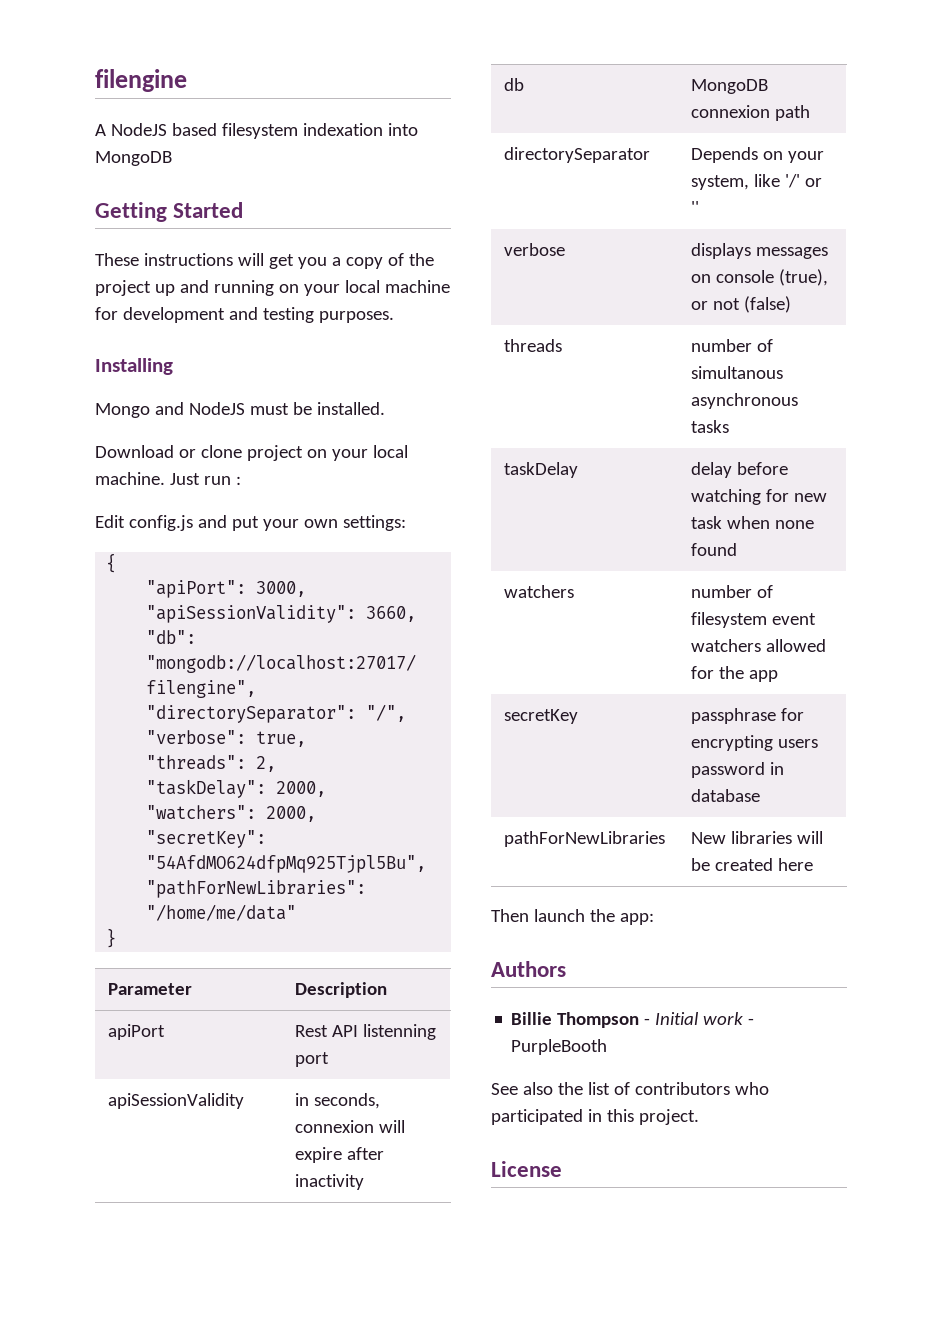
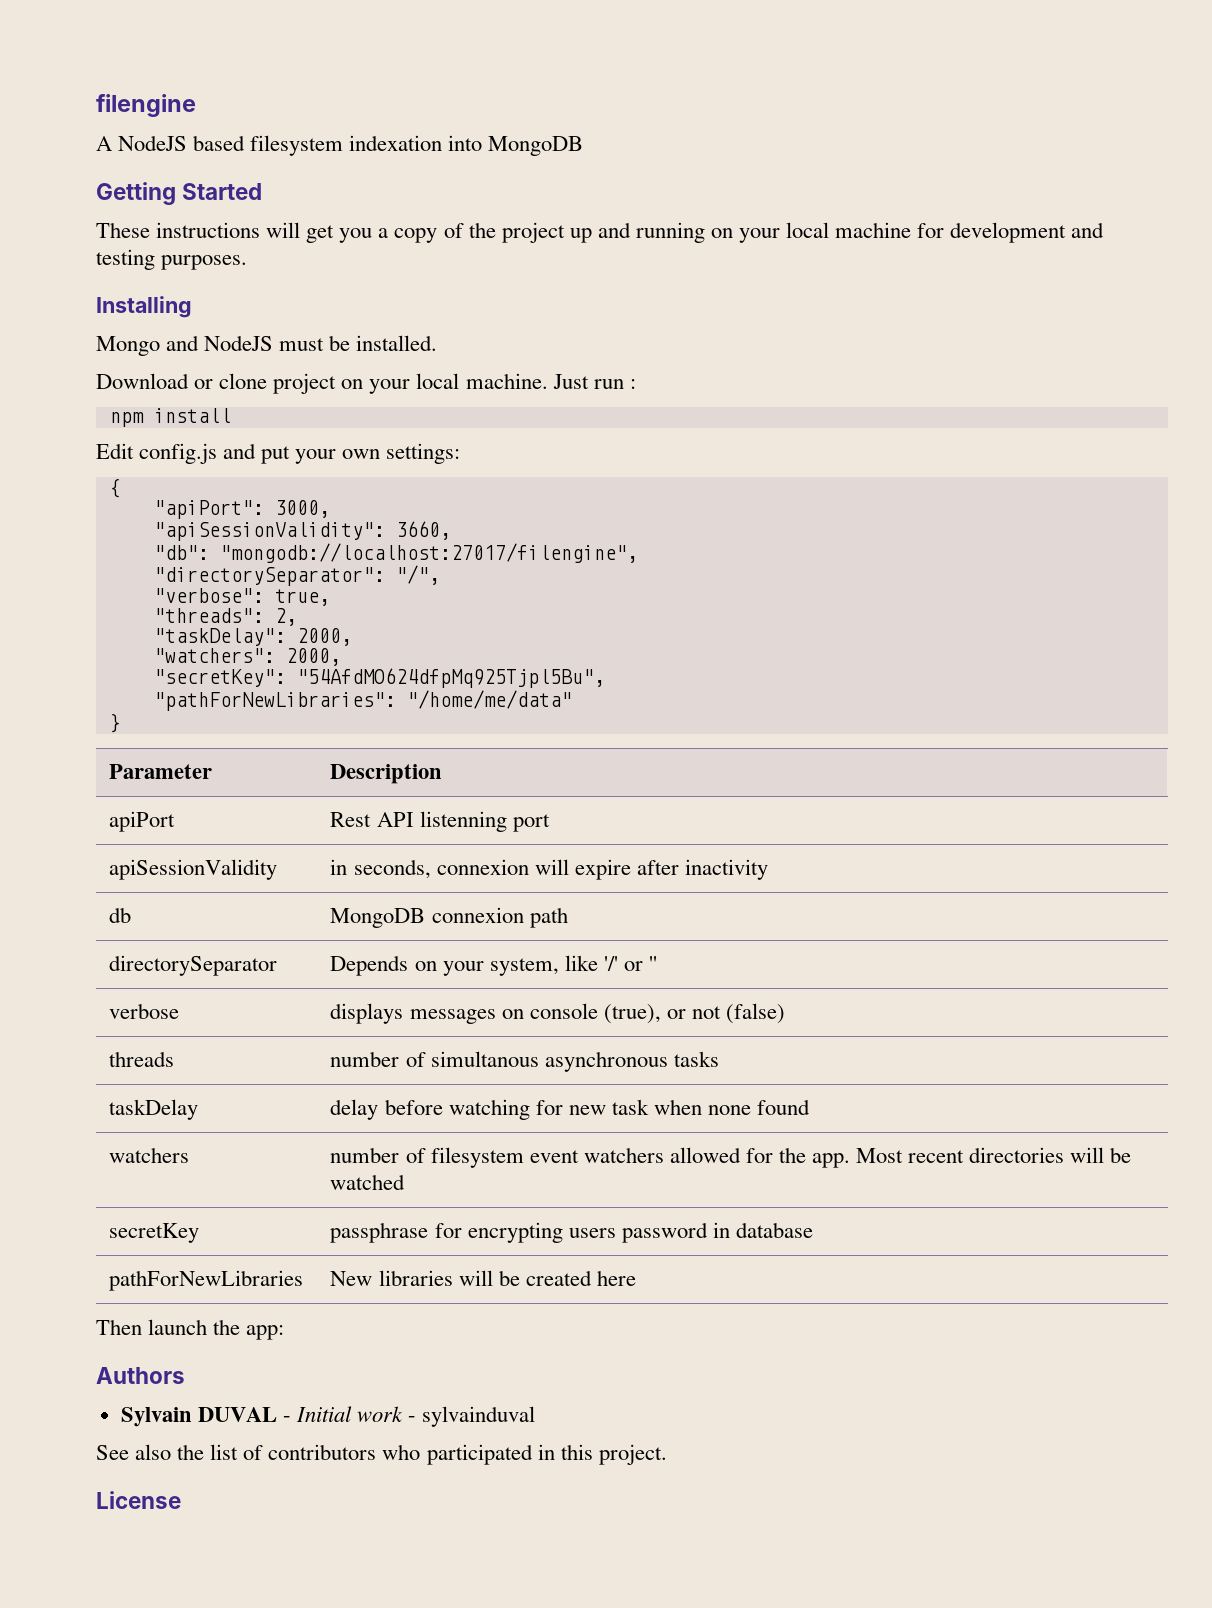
+ npm install
- watchers | number of filesystem event watchers allowed for the app
+ watchers | number of filesystem event watchers allowed for the app. Most recent directories will be watched
- Billie Thompson - Initial work - PurpleBooth
+ Sylvain DUVAL - Initial work - sylvainduval

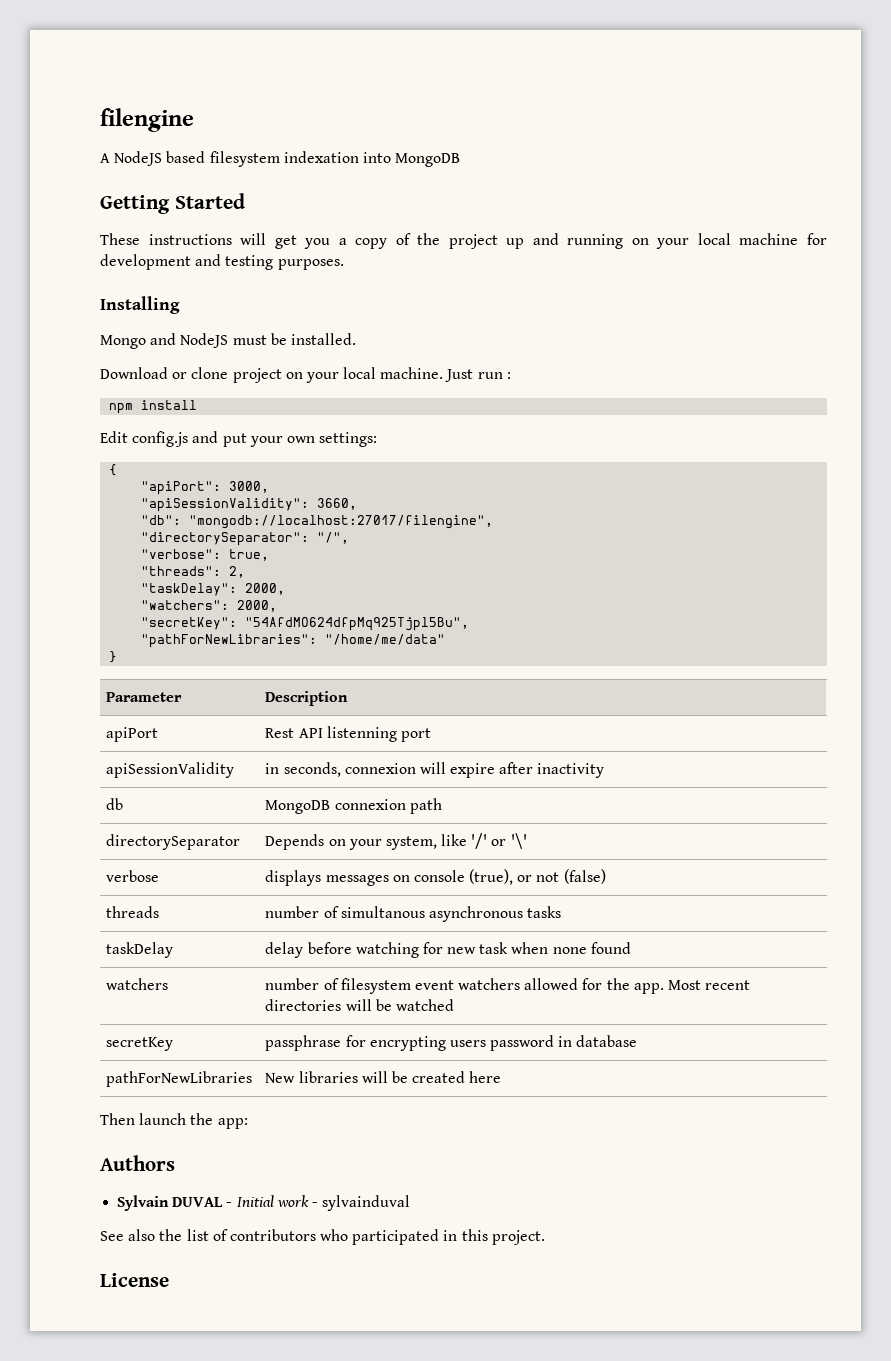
- directorySeparator | Depends on your system, like '/' or ''
+ directorySeparator | Depends on your system, like '/' or '\'

